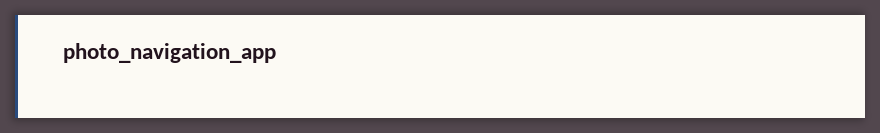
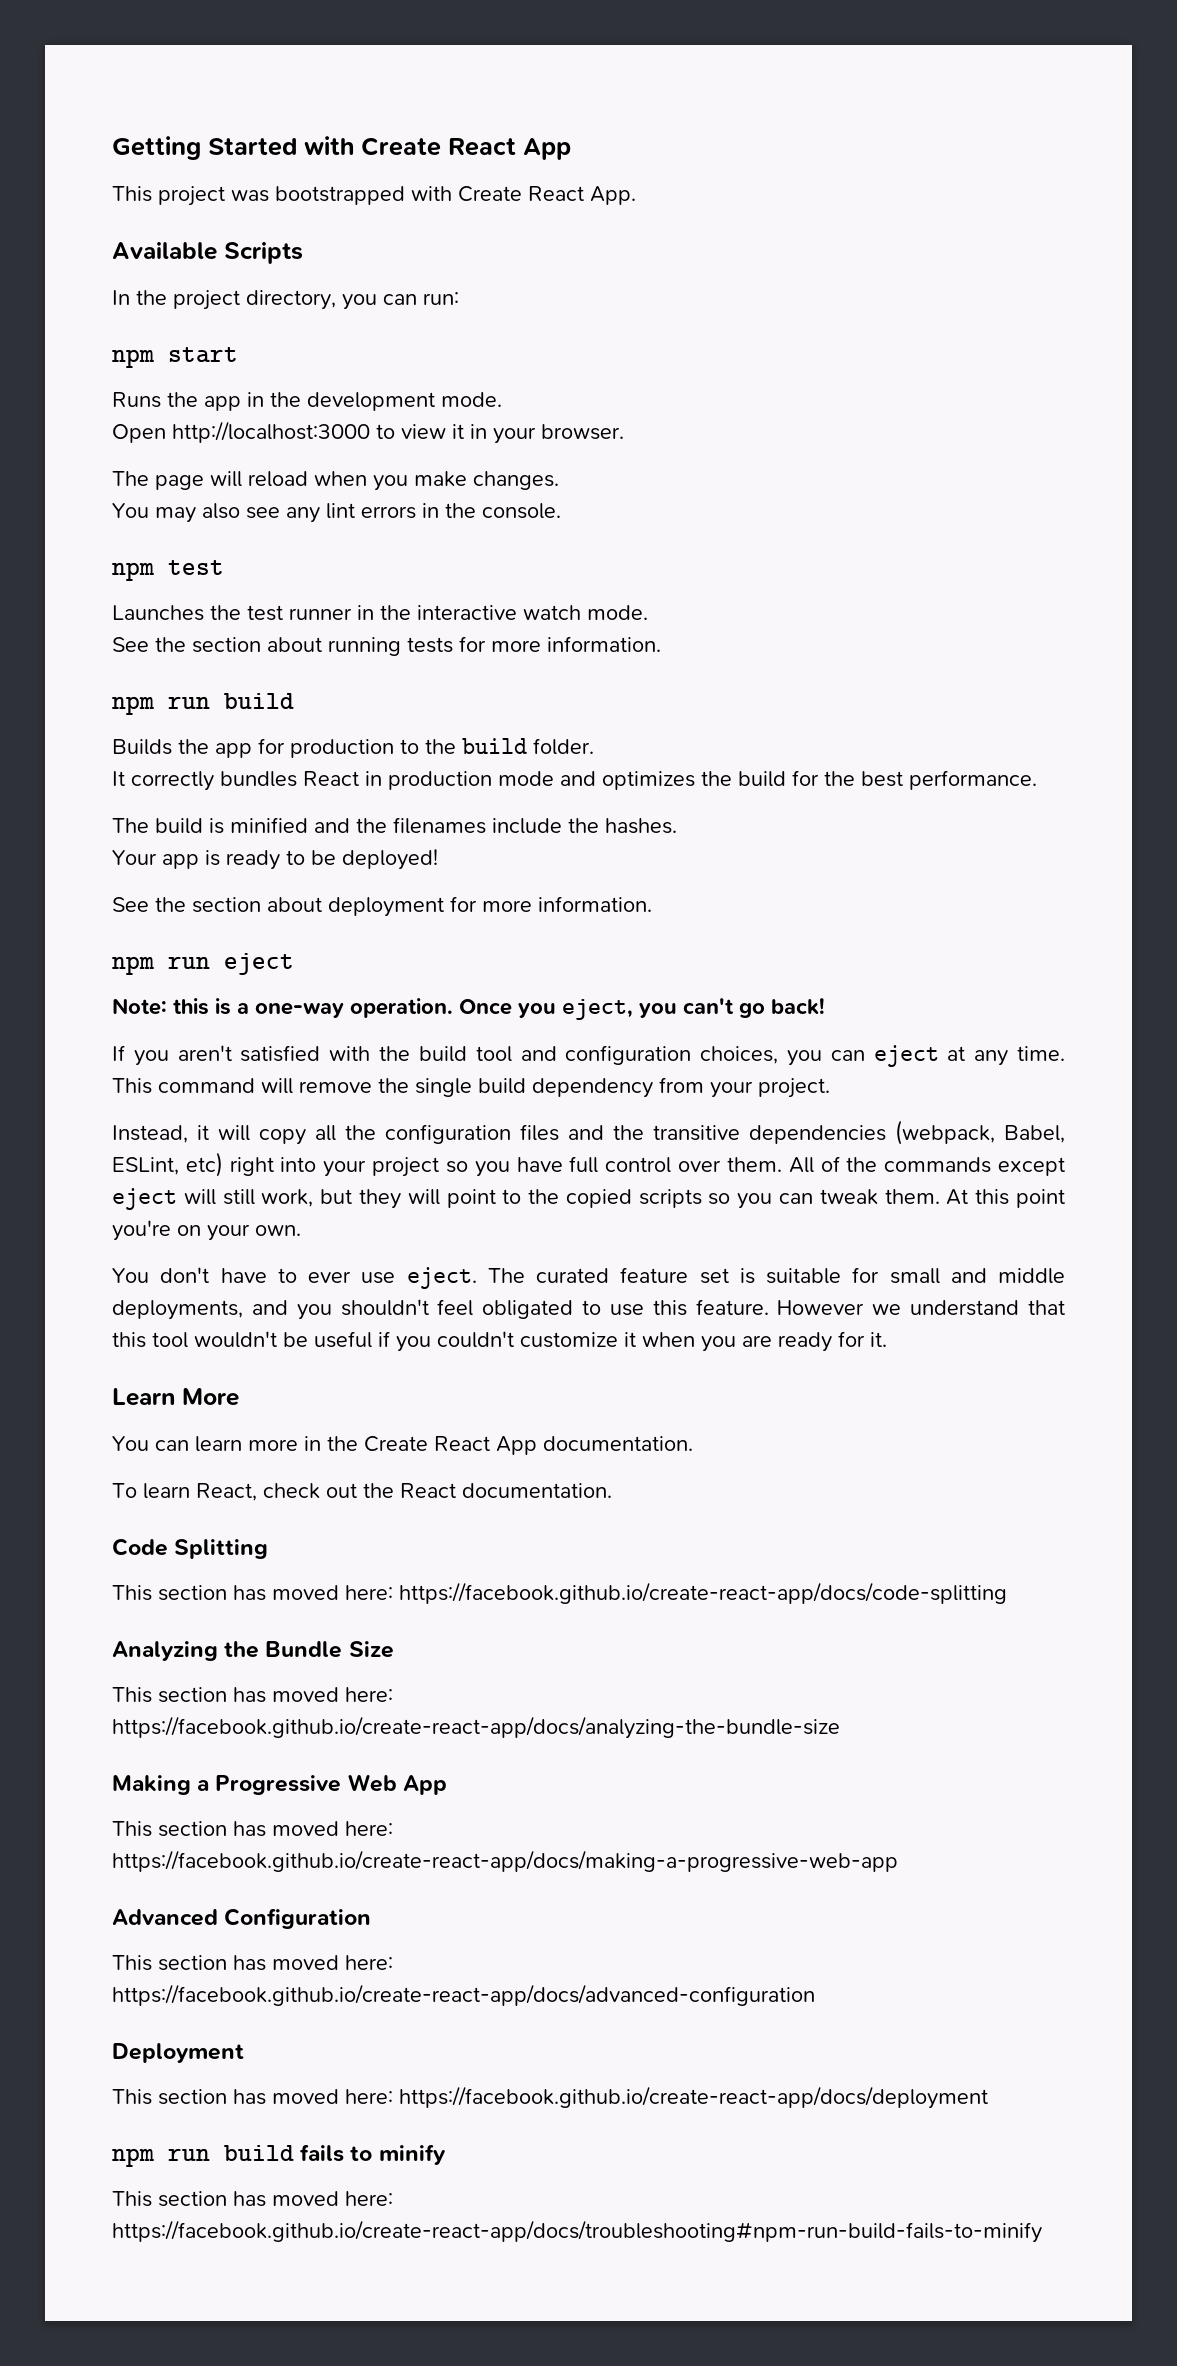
- photo_navigation_app
+ Getting Started with Create React App
+ This project was bootstrapped with Create React App.
+ Available Scripts
+ In the project directory, you can run:
+ npm start
+ Runs the app in the development mode.
+ Open http://localhost:3000 to view it in your browser.
+ The page will reload when you make changes.
+ You may also see any lint errors in the console.
+ npm test
+ Launches the test runner in the interactive watch mode.
+ See the section about running tests for more information.
+ npm run build
+ Builds the app for production to the build folder.
+ It correctly bundles React in production mode and optimizes the build for the best performance.
+ The build is minified and the filenames include the hashes.
+ Your app is ready to be deployed!
+ See the section about deployment for more information.
+ npm run eject
+ Note: this is a one-way operation. Once you eject, you can't go back!
+ If you aren't satisfied with the build tool and configuration choices, you can eject at any time. This command will remove the single build dependency from your project.
+ Instead, it will copy all the configuration files and the transitive dependencies (webpack, Babel, ESLint, etc) right into your project so you have full control over them. All of the commands except eject will still work, but they will point to the copied scripts so you can tweak them. At this point you're on your own.
+ You don't have to ever use eject. The curated feature set is suitable for small and middle deployments, and you shouldn't feel obligated to use this feature. However we understand that this tool wouldn't be useful if you couldn't customize it when you are ready for it.
+ Learn More
+ You can learn more in the Create React App documentation.
+ To learn React, check out the React documentation.
+ Code Splitting
+ This section has moved here: https://facebook.github.io/create-react-app/docs/code-splitting
+ Analyzing the Bundle Size
+ This section has moved here: https://facebook.github.io/create-react-app/docs/analyzing-the-bundle-size
+ Making a Progressive Web App
+ This section has moved here: https://facebook.github.io/create-react-app/docs/making-a-progressive-web-app
+ Advanced Configuration
+ This section has moved here: https://facebook.github.io/create-react-app/docs/advanced-configuration
+ Deployment
+ This section has moved here: https://facebook.github.io/create-react-app/docs/deployment
+ npm run build fails to minify
+ This section has moved here: https://facebook.github.io/create-react-app/docs/troubleshooting#npm-run-build-fails-to-minify

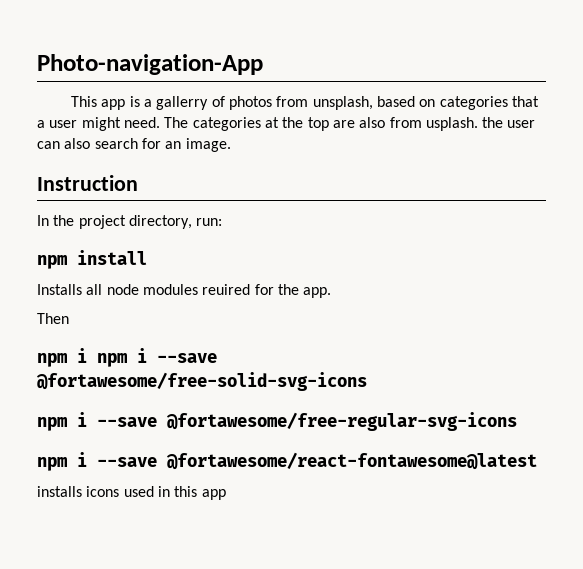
- Getting Started with Create React App
- This project was bootstrapped with Create React App.
- Available Scripts
+ Photo-navigation-App
+ This app is a gallerry of photos from unsplash, based on categories that a user might need. The categories at the top are also from usplash. the user can also search for an image.
+ Instruction
- In the project directory, you can run:
+ In the project directory, run:
- npm start
- Runs the app in the development mode.
- Open http://localhost:3000 to view it in your browser.
- The page will reload when you make changes.
- You may also see any lint errors in the console.
- npm test
- Launches the test runner in the interactive watch mode.
- See the section about running tests for more information.
- npm run build
- Builds the app for production to the build folder.
- It correctly bundles React in production mode and optimizes the build for the best performance.
- The build is minified and the filenames include the hashes.
- Your app is ready to be deployed!
- See the section about deployment for more information.
- npm run eject
- Note: this is a one-way operation. Once you eject, you can't go back!
- If you aren't satisfied with the build tool and configuration choices, you can eject at any time. This command will remove the single build dependency from your project.
- Instead, it will copy all the configuration files and the transitive dependencies (webpack, Babel, ESLint, etc) right into your project so you have full control over them. All of the commands except eject will still work, but they will point to the copied scripts so you can tweak them. At this point you're on your own.
- You don't have to ever use eject. The curated feature set is suitable for small and middle deployments, and you shouldn't feel obligated to use this feature. However we understand that this tool wouldn't be useful if you couldn't customize it when you are ready for it.
- Learn More
- You can learn more in the Create React App documentation.
- To learn React, check out the React documentation.
- Code Splitting
- This section has moved here: https://facebook.github.io/create-react-app/docs/code-splitting
- Analyzing the Bundle Size
- This section has moved here: https://facebook.github.io/create-react-app/docs/analyzing-the-bundle-size
- Making a Progressive Web App
- This section has moved here: https://facebook.github.io/create-react-app/docs/making-a-progressive-web-app
- Advanced Configuration
- This section has moved here: https://facebook.github.io/create-react-app/docs/advanced-configuration
- Deployment
- This section has moved here: https://facebook.github.io/create-react-app/docs/deployment
- npm run build fails to minify
- This section has moved here: https://facebook.github.io/create-react-app/docs/troubleshooting#npm-run-build-fails-to-minify
+ npm install
+ Installs all node modules reuired for the app.
+ Then
+ npm i npm i --save @fortawesome/free-solid-svg-icons
+ npm i --save @fortawesome/free-regular-svg-icons
+ npm i --save @fortawesome/react-fontawesome@latest
+ installs icons used in this app

